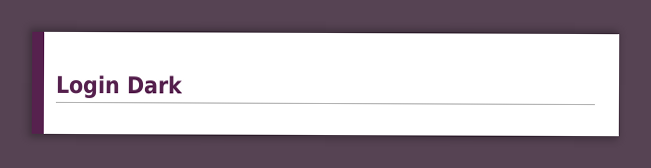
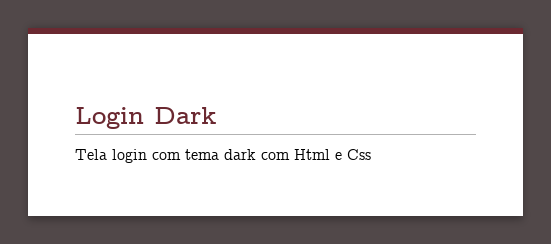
+ Tela login com tema dark com Html e Css

